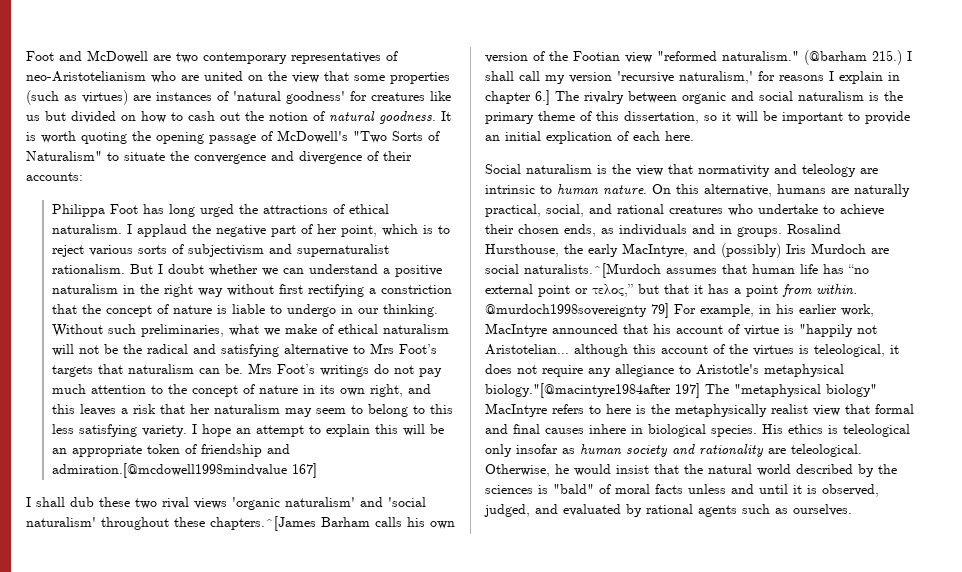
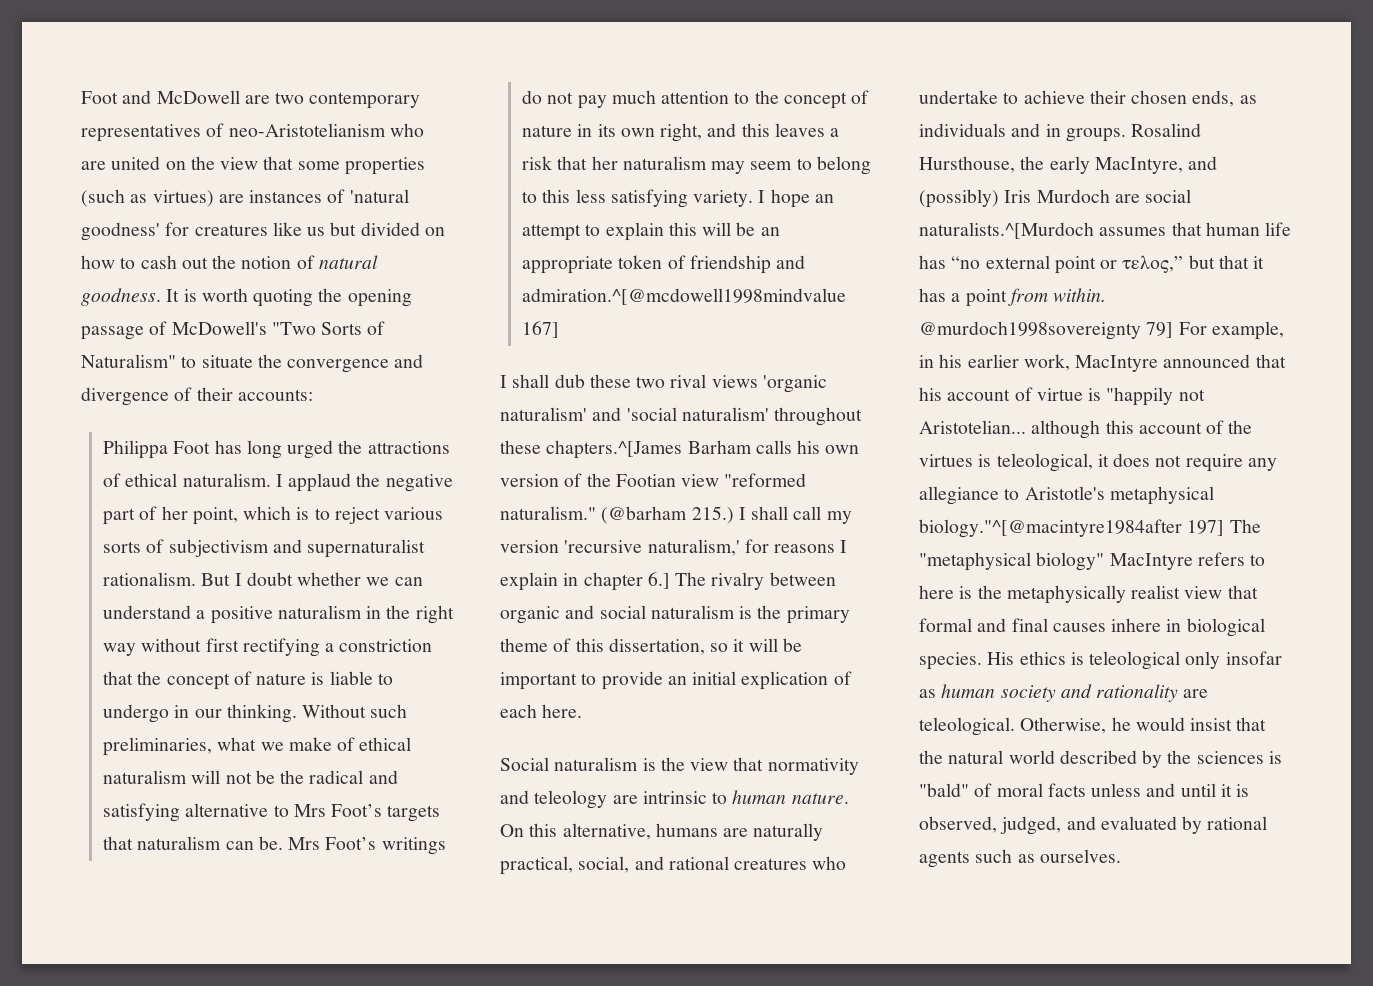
- I hope an attempt to explain this will be an appropriate token of friendship and admiration.[@mcdowell1998mindvalue 167]
+ I hope an attempt to explain this will be an appropriate token of friendship and admiration.^[@mcdowell1998mindvalue 167]
- @murdoch1998sovereignty 79] For example, in his earlier work, MacIntyre announced that his account of virtue is "happily not Aristotelian... although this account of the virtues is teleological, it does not require any allegiance to Aristotle's metaphysical biology."[@macintyre1984after 197] The "metaphysical biology" MacIntyre refers to here is the metaphysically realist view that formal and final causes inhere in biological species.
+ @murdoch1998sovereignty 79] For example, in his earlier work, MacIntyre announced that his account of virtue is "happily not Aristotelian... although this account of the virtues is teleological, it does not require any allegiance to Aristotle's metaphysical biology."^[@macintyre1984after 197] The "metaphysical biology" MacIntyre refers to here is the metaphysically realist view that formal and final causes inhere in biological species.

